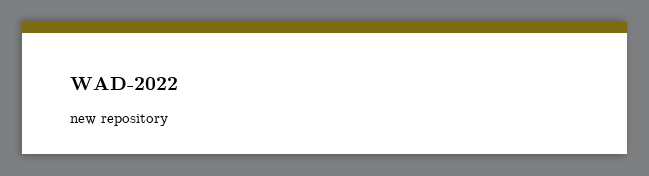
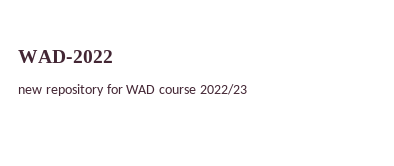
- new repository
+ new repository for WAD course 2022/23

